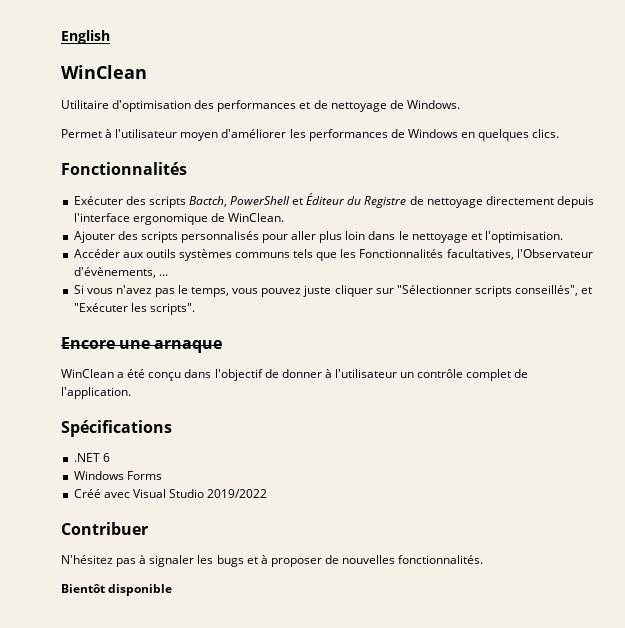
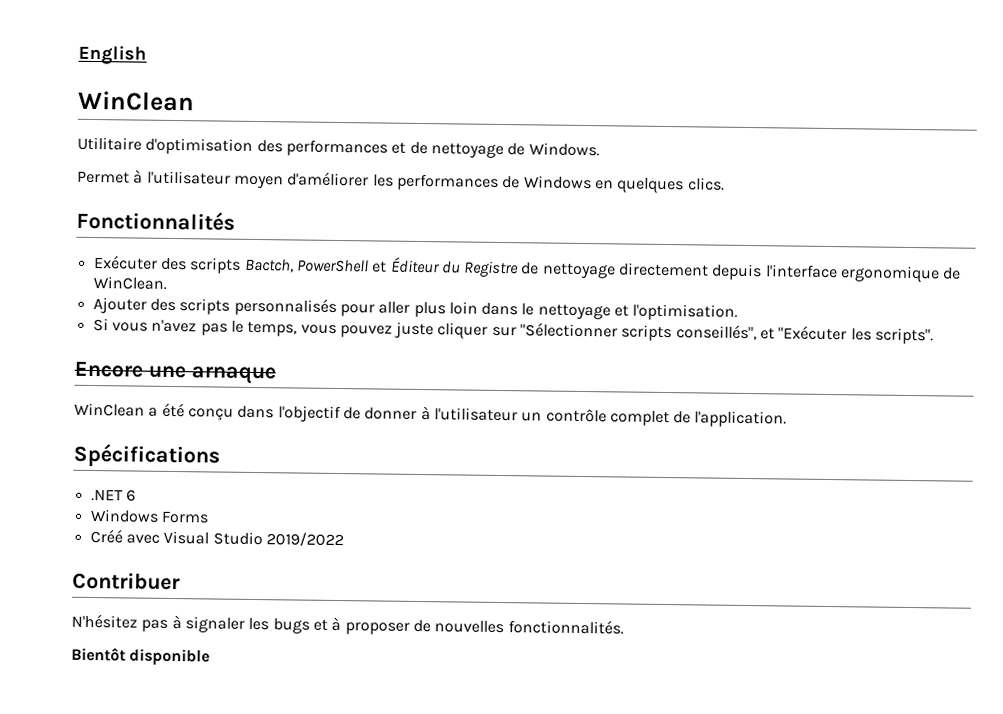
- Accéder aux outils systèmes communs tels que les Fonctionnalités facultatives, l'Observateur d'évènements, ...

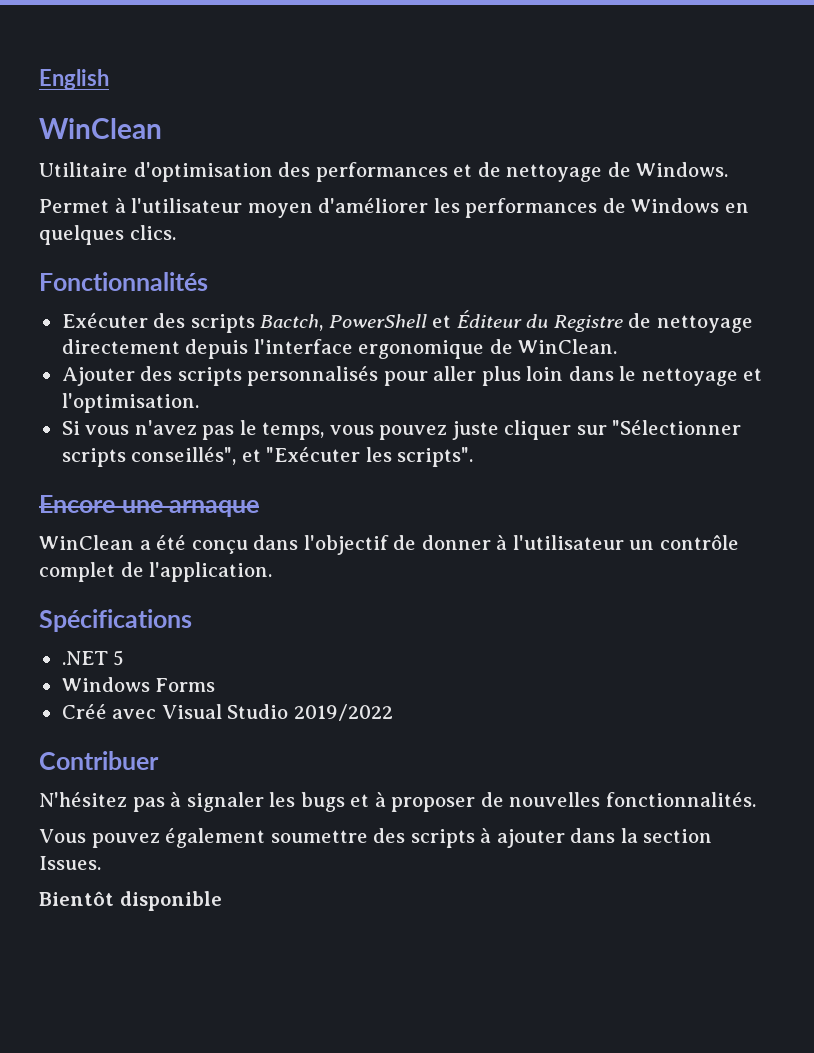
- .NET 6
+ .NET 5
+ Vous pouvez également soumettre des scripts à ajouter dans la section Issues.

